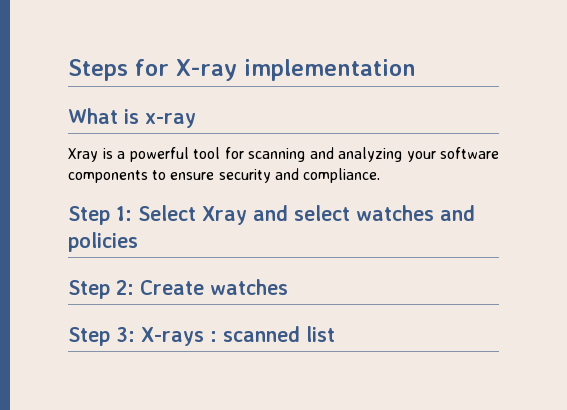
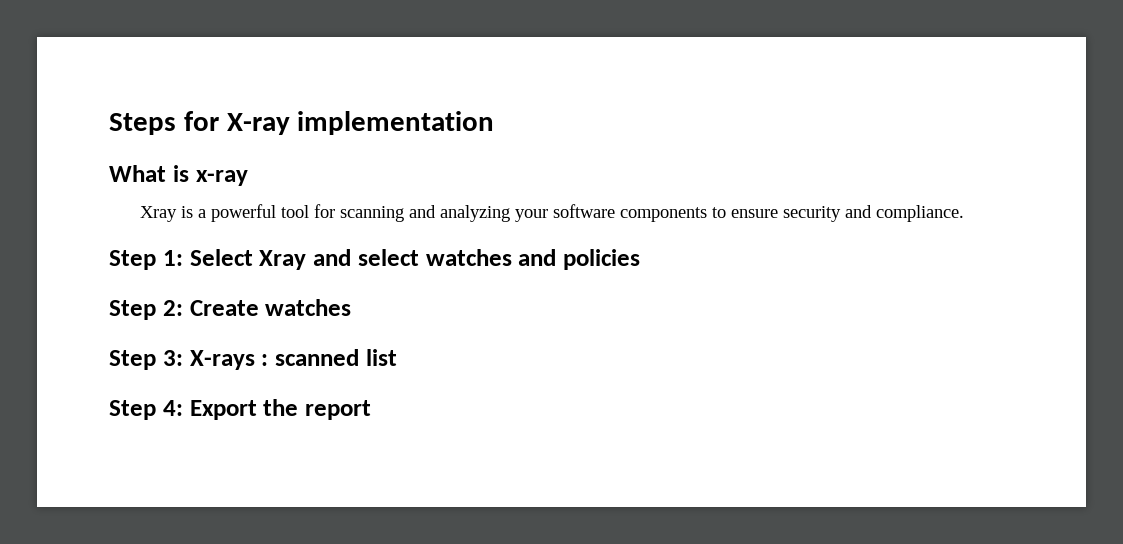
+ Step 4: Export the report

